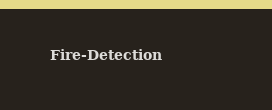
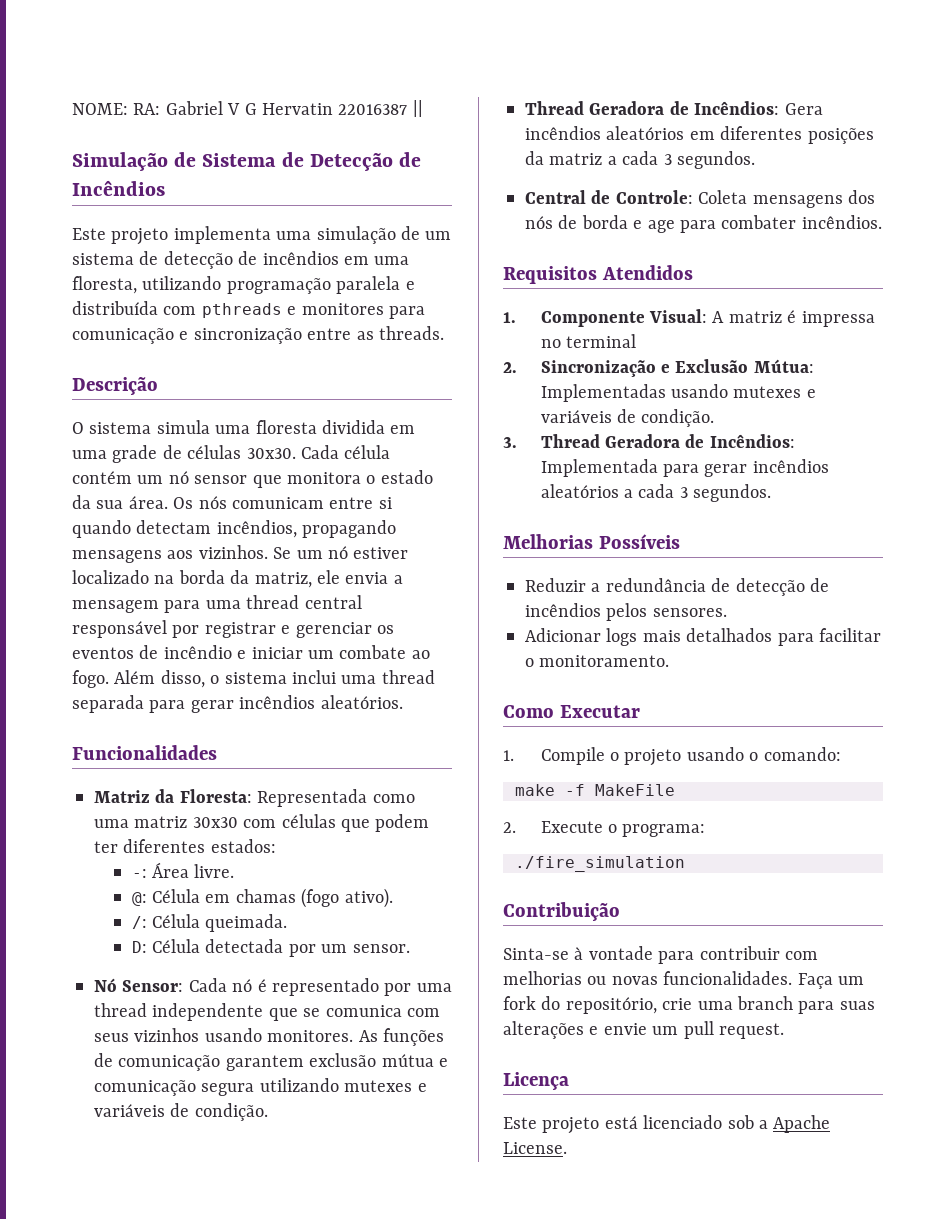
- Fire-Detection
+ NOME: RA: Gabriel V G Hervatin 22016387 ||
+ Simulação de Sistema de Detecção de Incêndios
+ Este projeto implementa uma simulação de um sistema de detecção de incêndios em uma floresta, utilizando programação paralela e distribuída com pthreads e monitores para comunicação e sincronização entre as threads.
+ Descrição
+ O sistema simula uma floresta dividida em uma grade de células 30x30. Cada célula contém um nó sensor que monitora o estado da sua área. Os nós comunicam entre si quando detectam incêndios, propagando mensagens aos vizinhos. Se um nó estiver localizado na borda da matriz, ele envia a mensagem para uma thread central responsável por registrar e gerenciar os eventos de incêndio e iniciar um combate ao fogo. Além disso, o sistema inclui uma thread separada para gerar incêndios aleatórios.
+ Funcionalidades
+ Matriz da Floresta: Representada como uma matriz 30x30 com células que podem ter diferentes estados:
+ -: Área livre.
+ @: Célula em chamas (fogo ativo).
+ /: Célula queimada.
+ D: Célula detectada por um sensor.
+ Nó Sensor: Cada nó é representado por uma thread independente que se comunica com seus vizinhos usando monitores. As funções de comunicação garantem exclusão mútua e comunicação segura utilizando mutexes e variáveis de condição.
+ Thread Geradora de Incêndios: Gera incêndios aleatórios em diferentes posições da matriz a cada 3 segundos.
+ Central de Controle: Coleta mensagens dos nós de borda e age para combater incêndios.
+ Requisitos Atendidos
+ 1. Componente Visual: A matriz é impressa no terminal
+ 2. Sincronização e Exclusão Mútua: Implementadas usando mutexes e variáveis de condição.
+ 3. Thread Geradora de Incêndios: Implementada para gerar incêndios aleatórios a cada 3 segundos.
+ Melhorias Possíveis
+ Reduzir a redundância de detecção de incêndios pelos sensores.
+ Adicionar logs mais detalhados para facilitar o monitoramento.
+ Como Executar
+ 1. Compile o projeto usando o comando:
+ make -f MakeFile
+ 2. Execute o programa:
+ ./fire_simulation
+ Contribuição
+ Sinta-se à vontade para contribuir com melhorias ou novas funcionalidades. Faça um fork do repositório, crie uma branch para suas alterações e envie um pull request.
+ Licença
+ Este projeto está licenciado sob a Apache License.

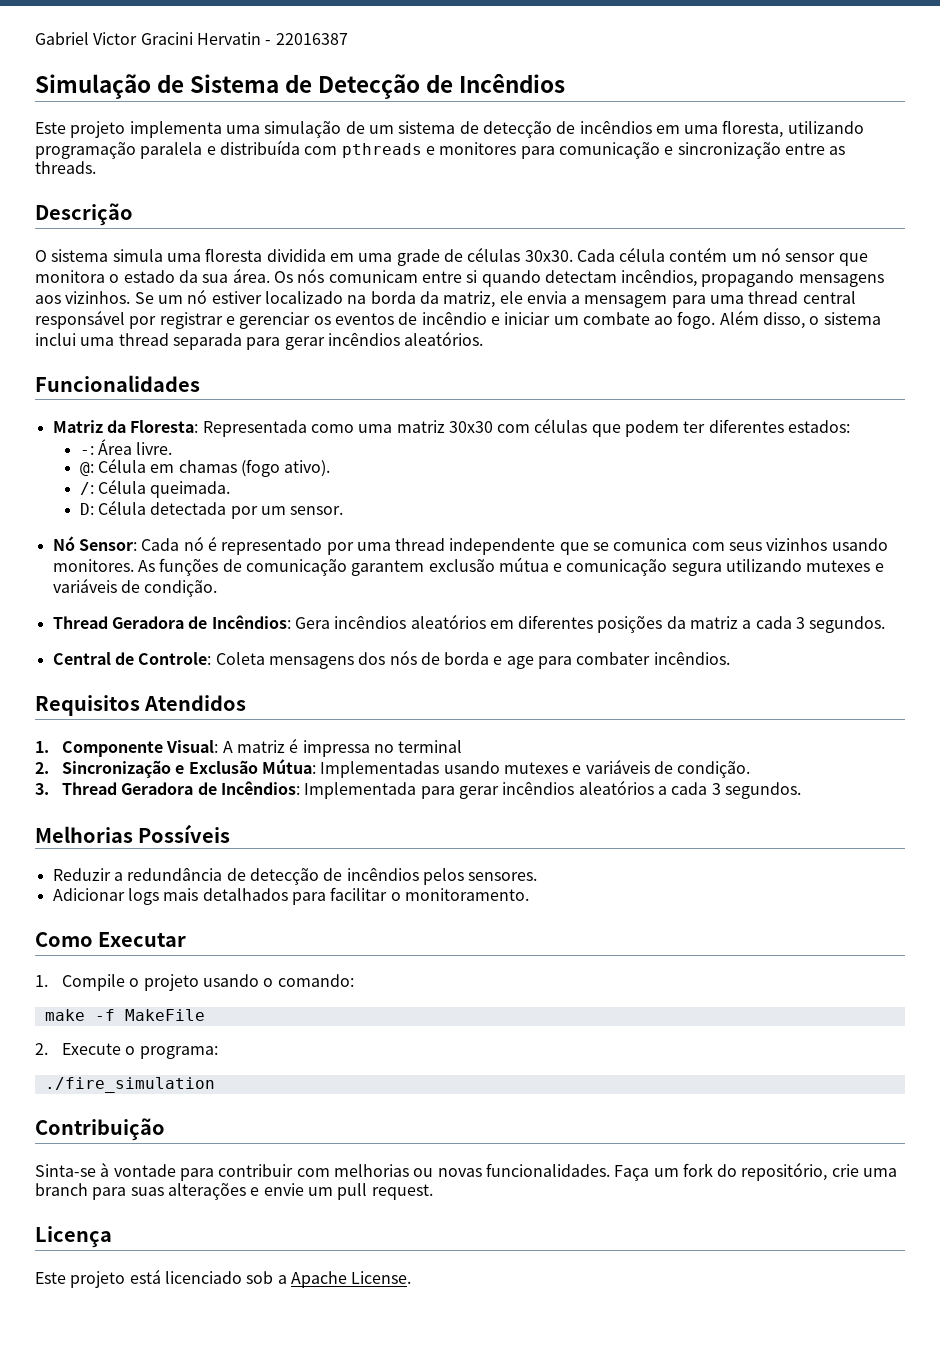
- NOME: RA: Gabriel V G Hervatin 22016387 ||
+ Gabriel Victor Gracini Hervatin - 22016387

